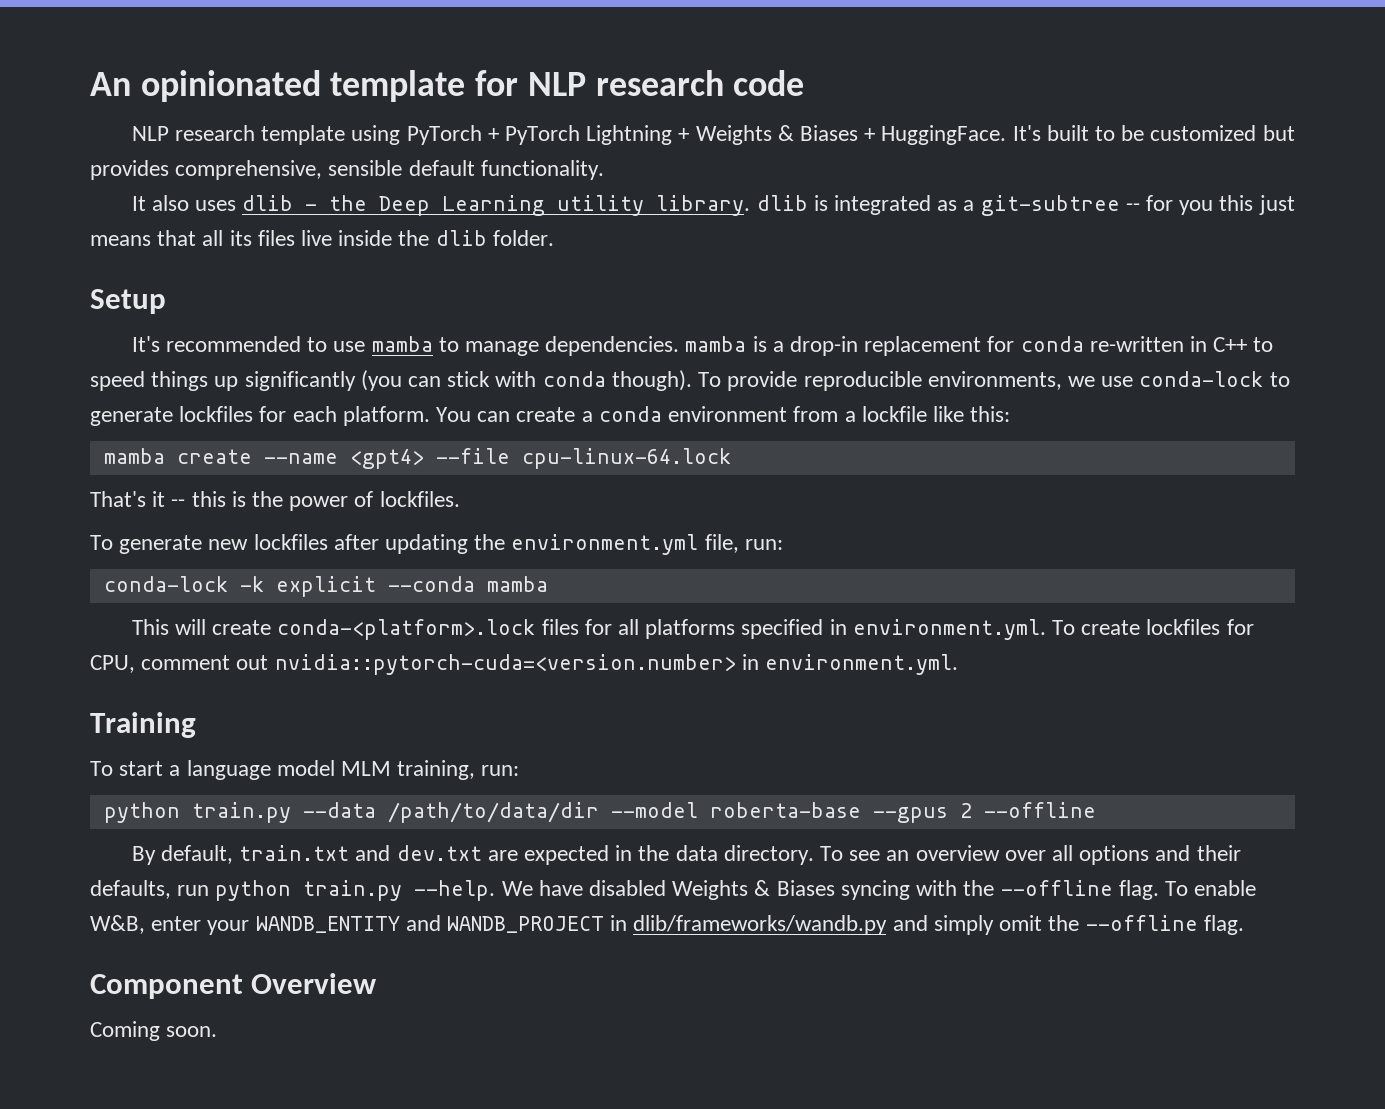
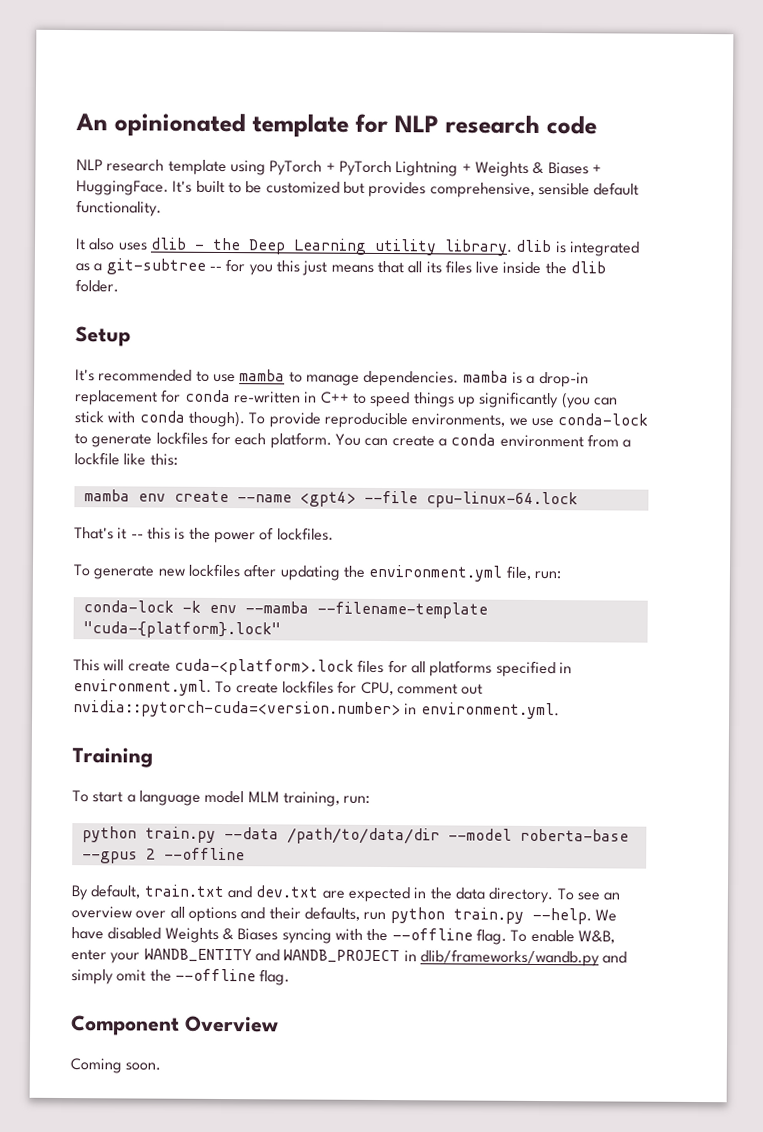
- mamba create --name <gpt4> --file cpu-linux-64.lock
+ mamba env create --name <gpt4> --file cpu-linux-64.lock
- conda-lock -k explicit --conda mamba
+ conda-lock -k env --mamba --filename-template "cuda-{platform}.lock"
- This will create conda-<platform>.lock files for all platforms specified in environment.yml. To create lockfiles for CPU, comment out nvidia::pytorch-cuda=<version.number> in environment.yml.
+ This will create cuda-<platform>.lock files for all platforms specified in environment.yml. To create lockfiles for CPU, comment out nvidia::pytorch-cuda=<version.number> in environment.yml.

